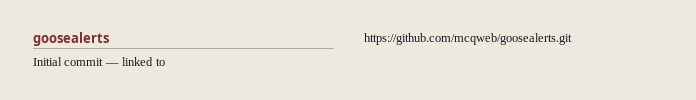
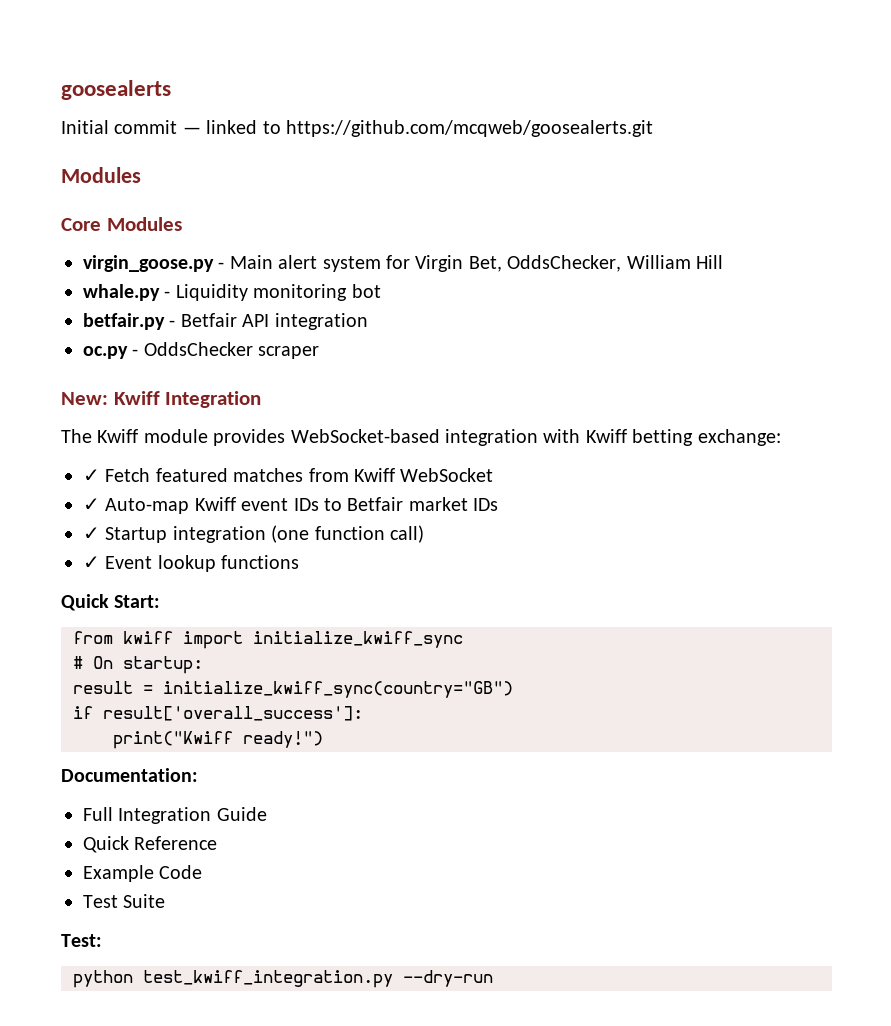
  Initial commit — linked to https://github.com/mcqweb/goosealerts.git
+ Modules
+ Core Modules
+ virgin_goose.py - Main alert system for Virgin Bet, OddsChecker, William Hill
+ whale.py - Liquidity monitoring bot
+ betfair.py - Betfair API integration
+ oc.py - OddsChecker scraper
+ New: Kwiff Integration
+ The Kwiff module provides WebSocket-based integration with Kwiff betting exchange:
+ ✓ Fetch featured matches from Kwiff WebSocket
+ ✓ Auto-map Kwiff event IDs to Betfair market IDs
+ ✓ Startup integration (one function call)
+ ✓ Event lookup functions
+ Quick Start:
+ from kwiff import initialize_kwiff_sync
+ # On startup:
+ result = initialize_kwiff_sync(country="GB")
+ if result['overall_success']:
+ print("Kwiff ready!")
+ Documentation:
+ Full Integration Guide
+ Quick Reference
+ Example Code
+ Test Suite
+ Test:
+ python test_kwiff_integration.py --dry-run

